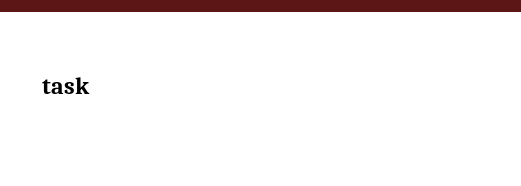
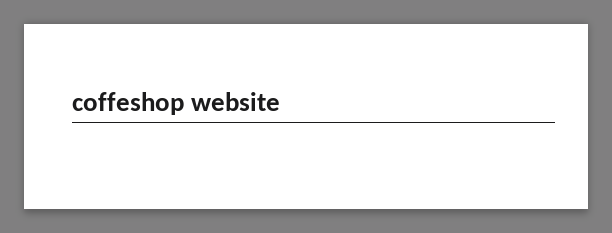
- task
+ coffeshop website

